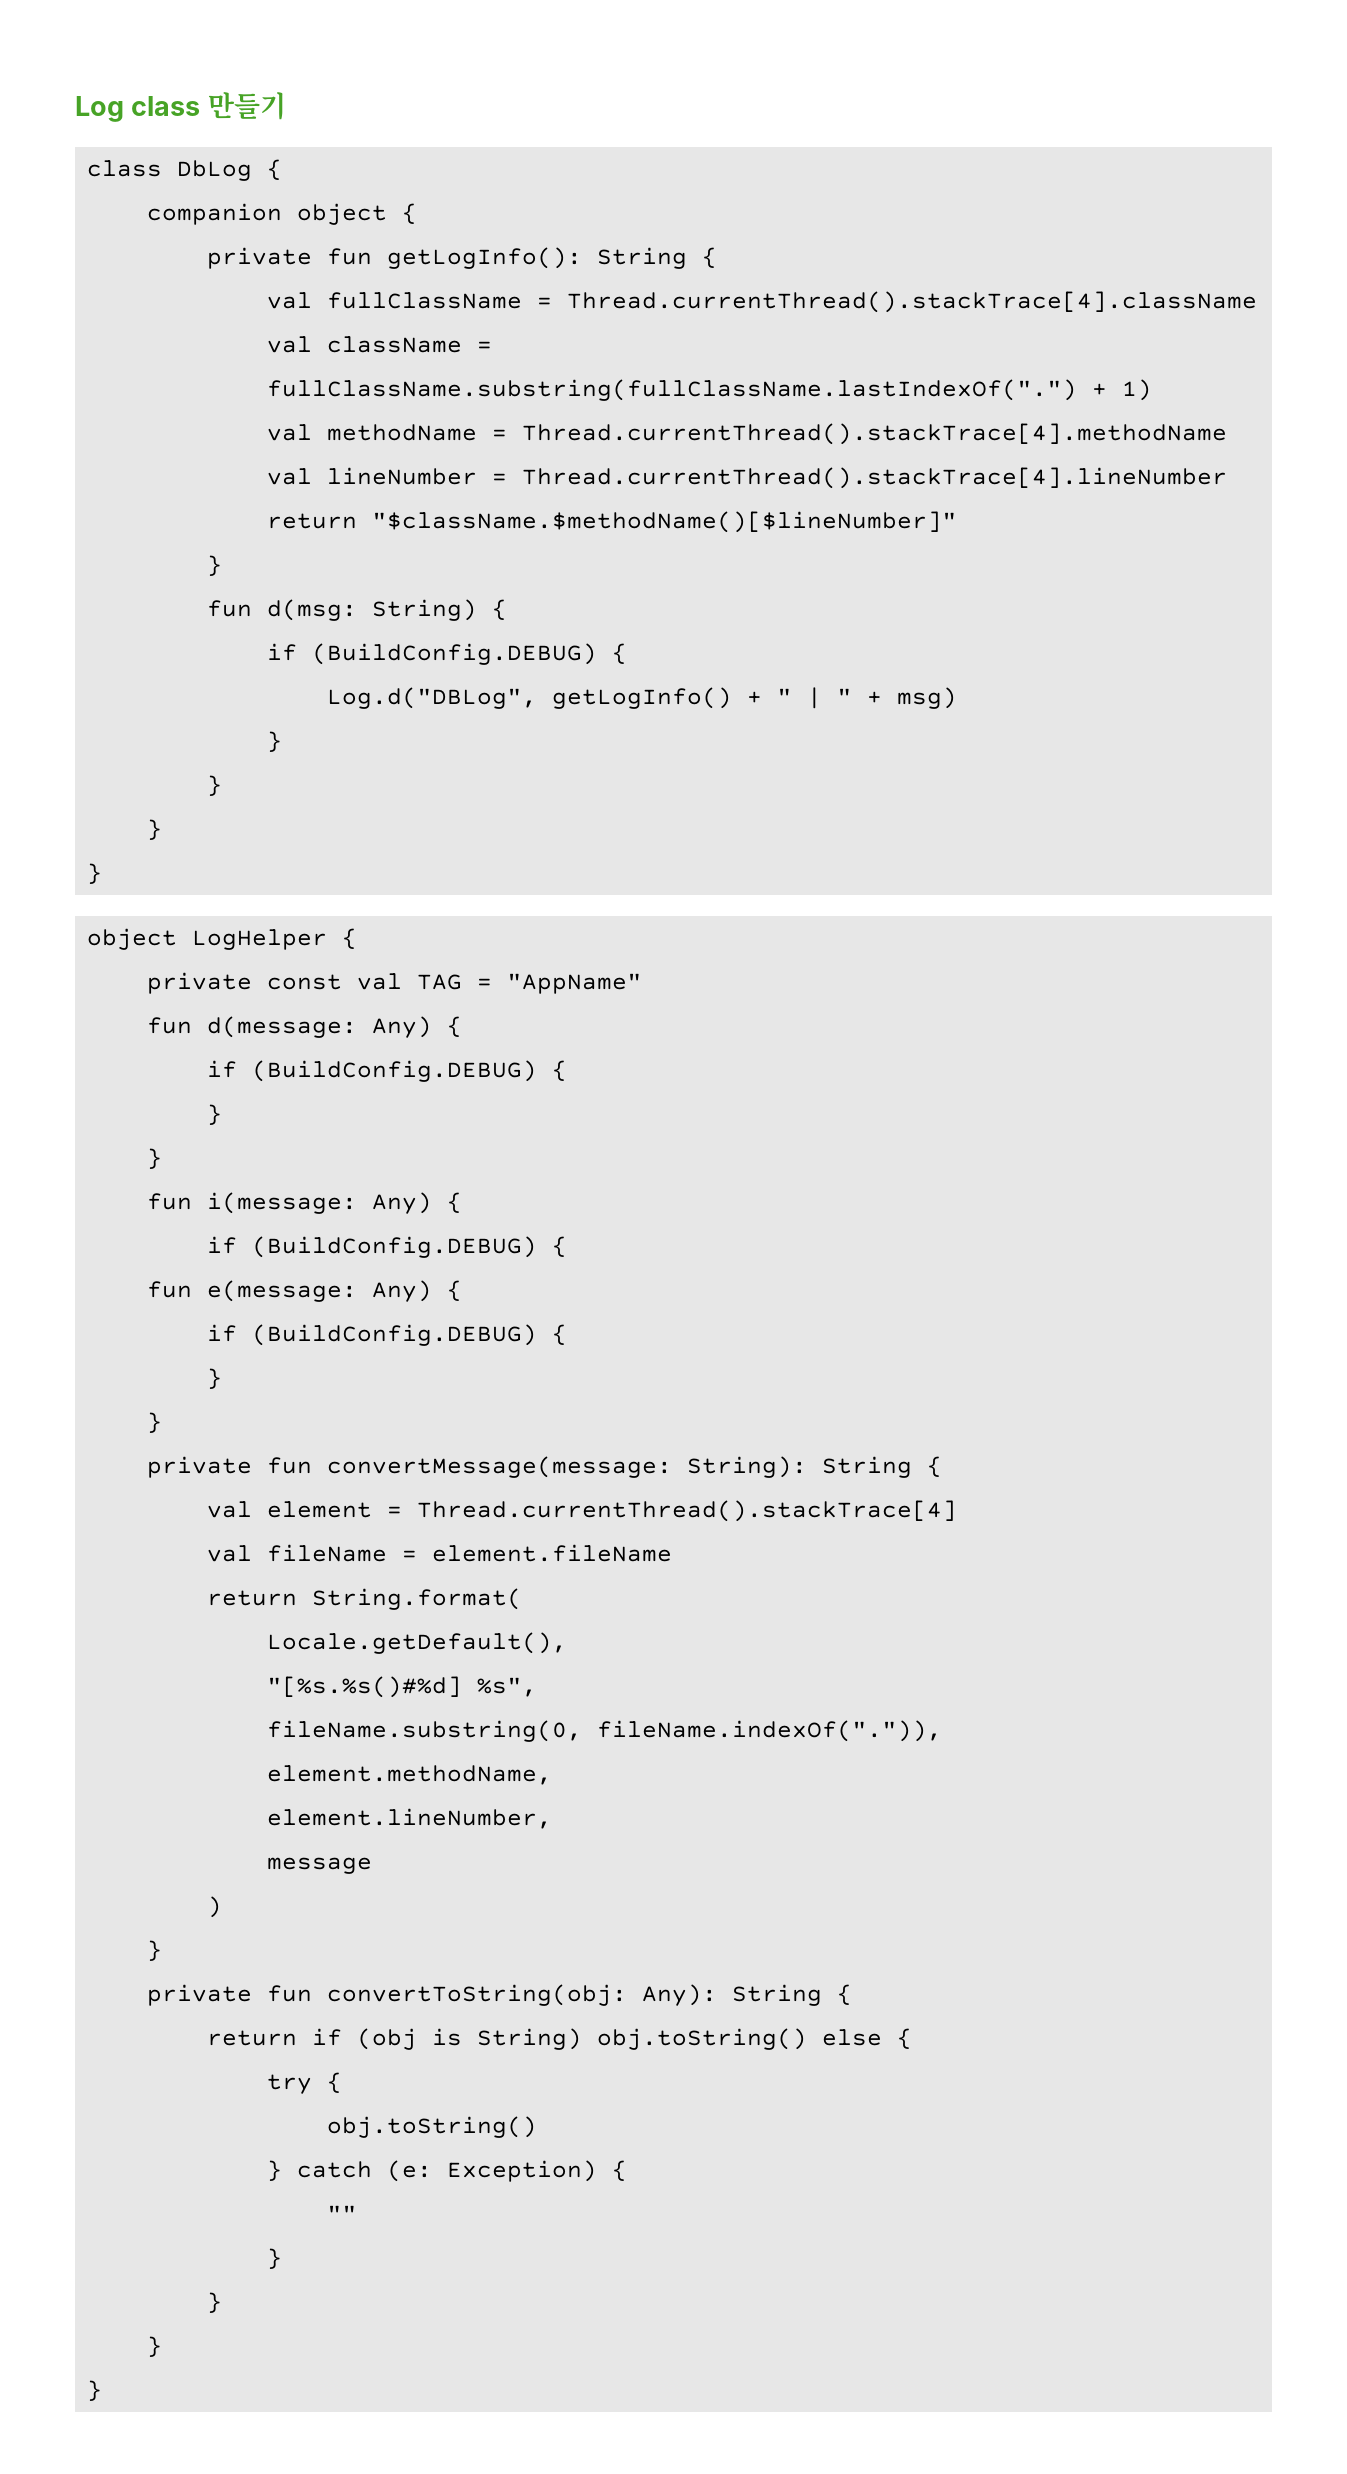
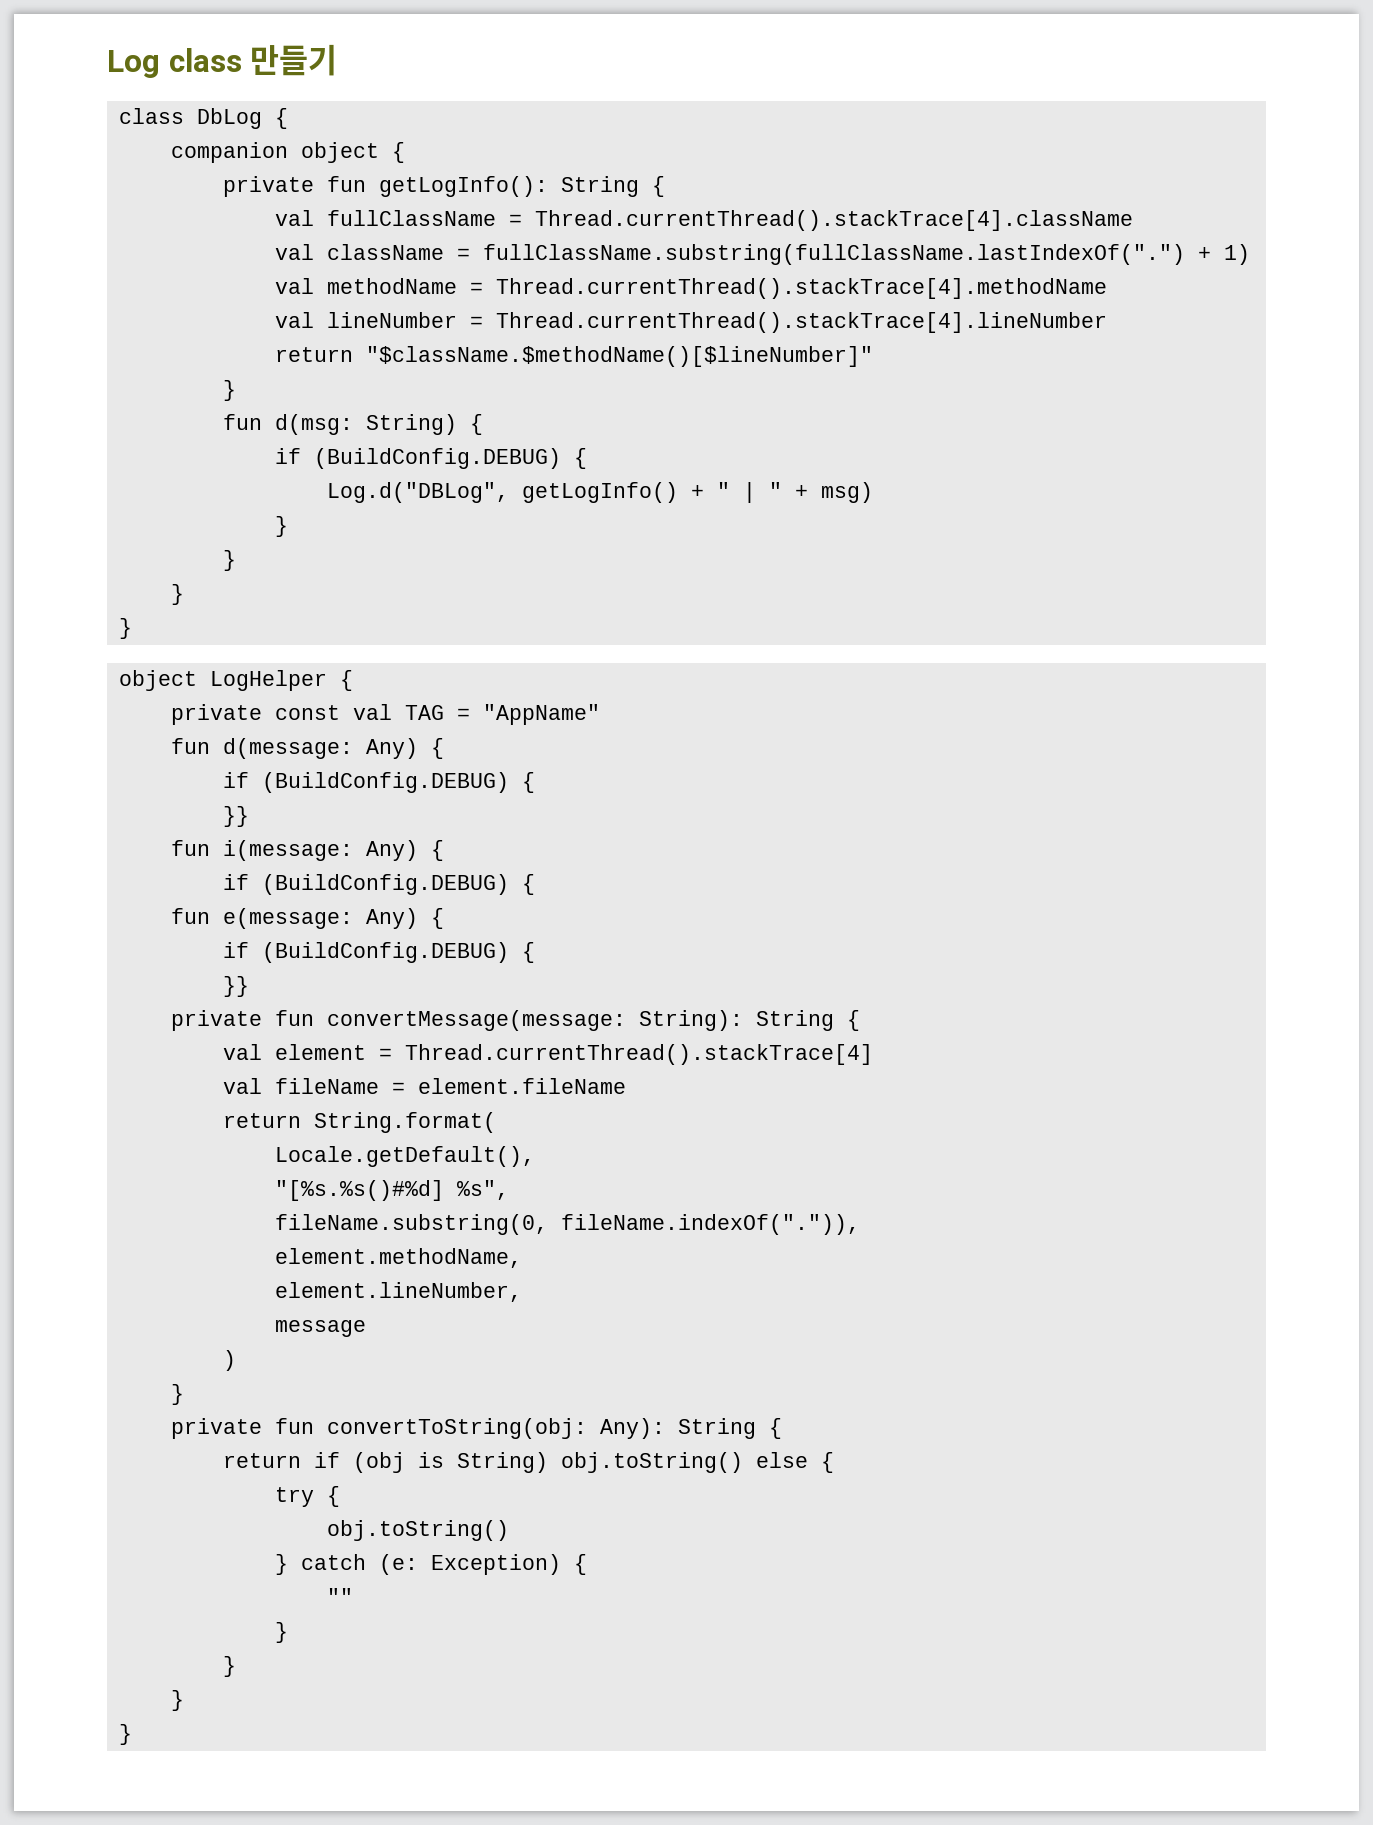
  fun d(message: Any) {
  if (BuildConfig.DEBUG) {
- }
- }
+ }}
  fun e(message: Any) {
  if (BuildConfig.DEBUG) {
- }
- }
+ }}

